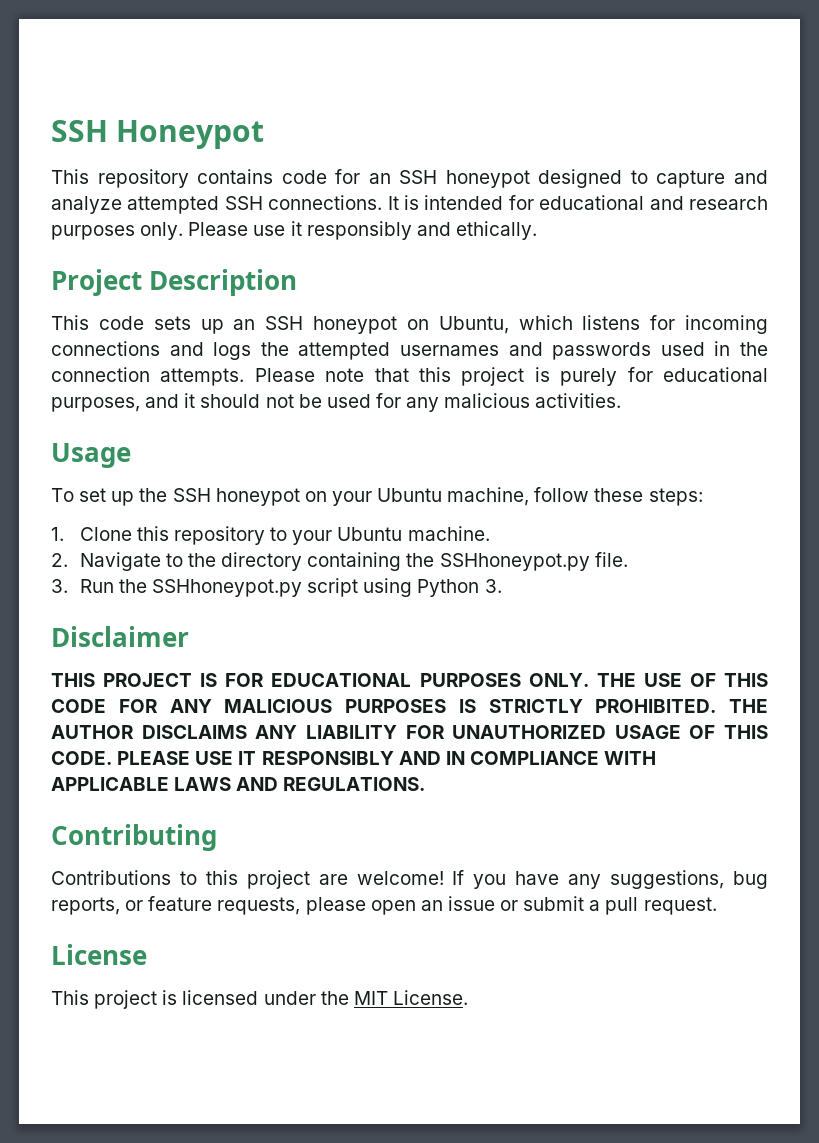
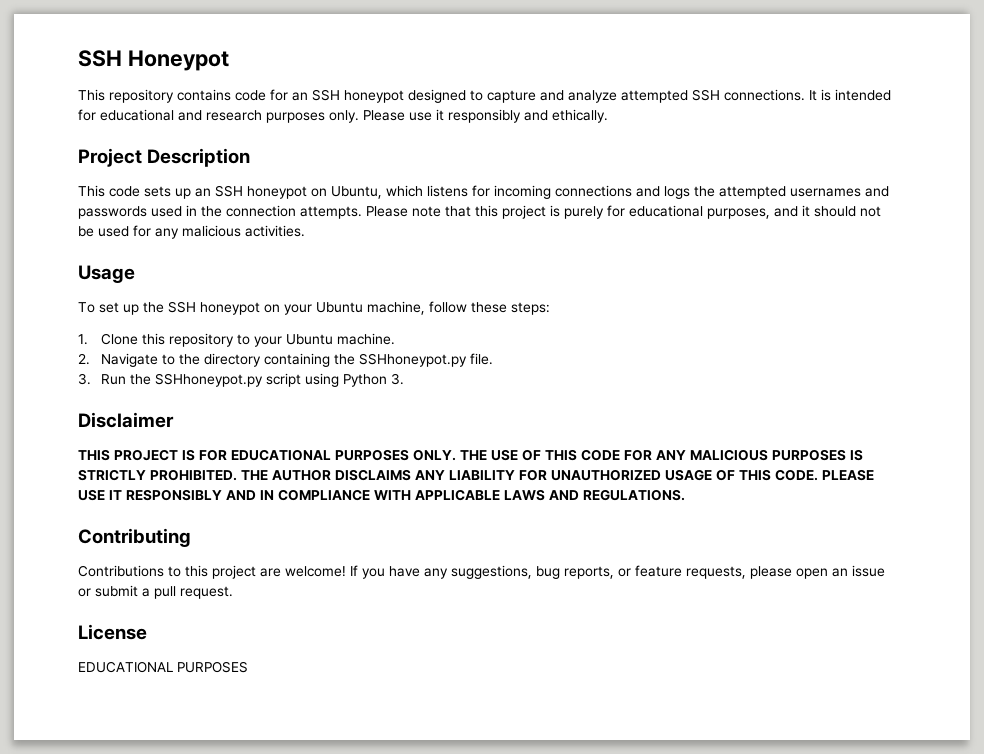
  License
- This project is licensed under the MIT License.
+ EDUCATIONAL PURPOSES

